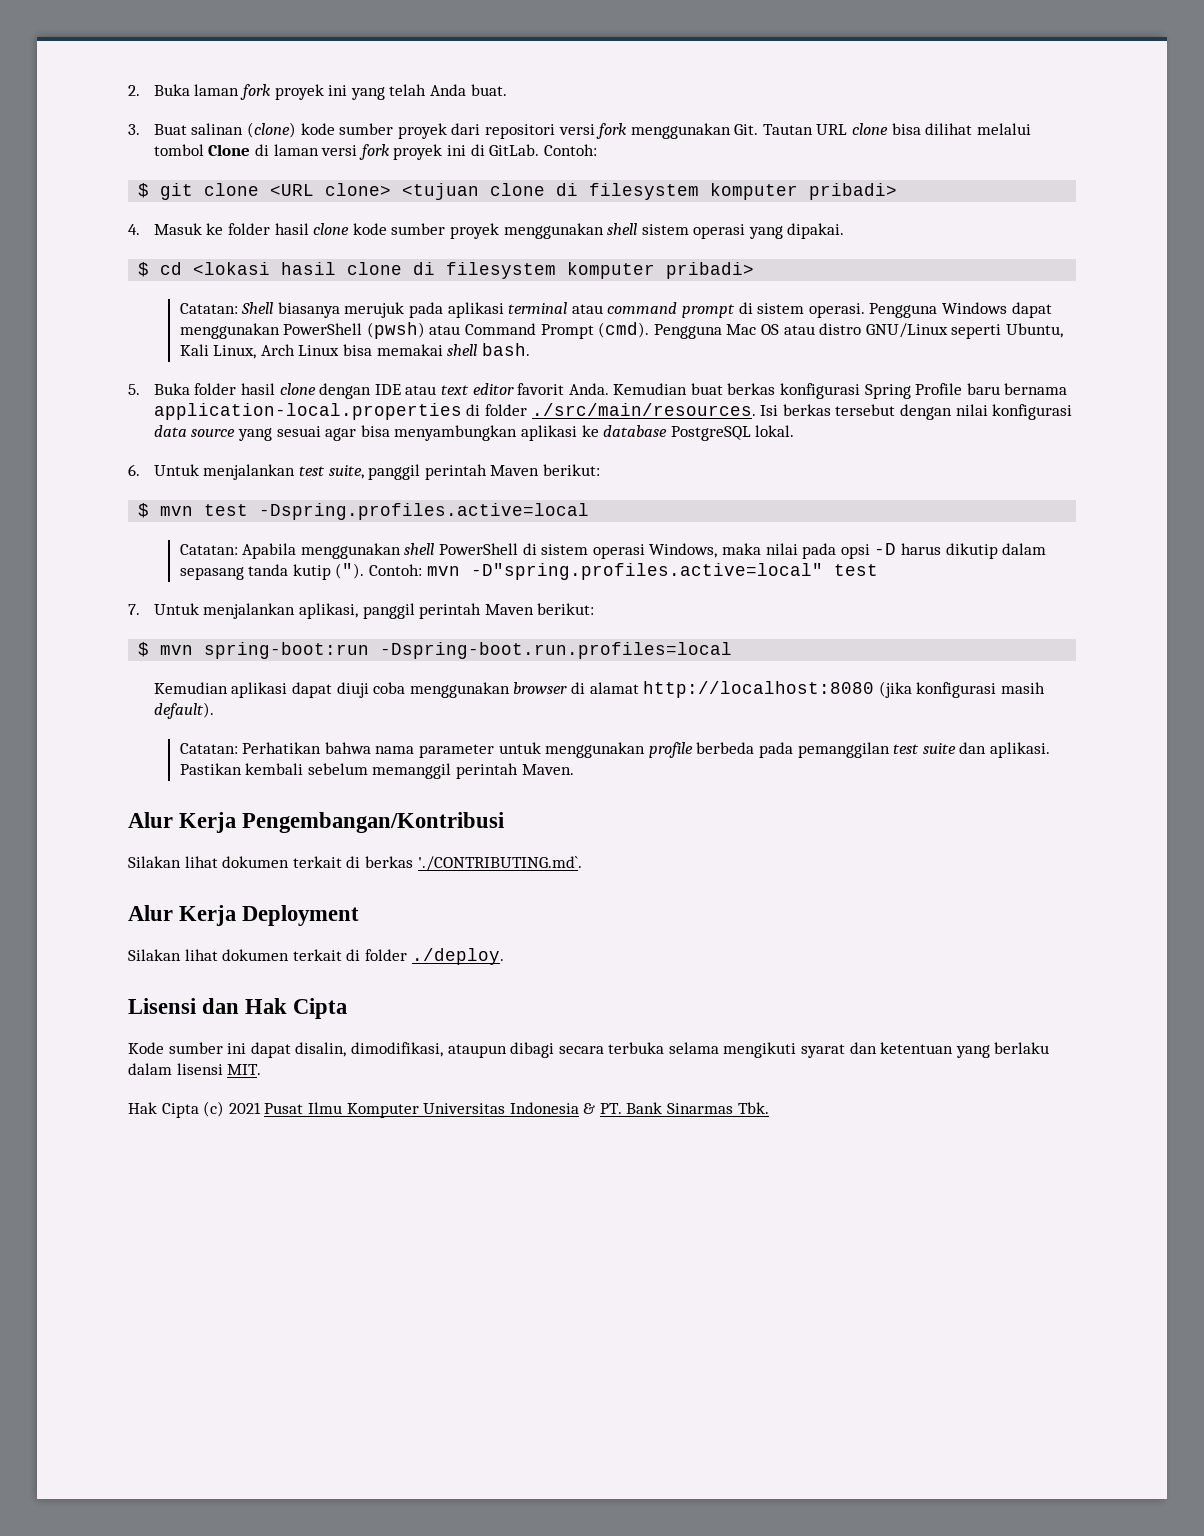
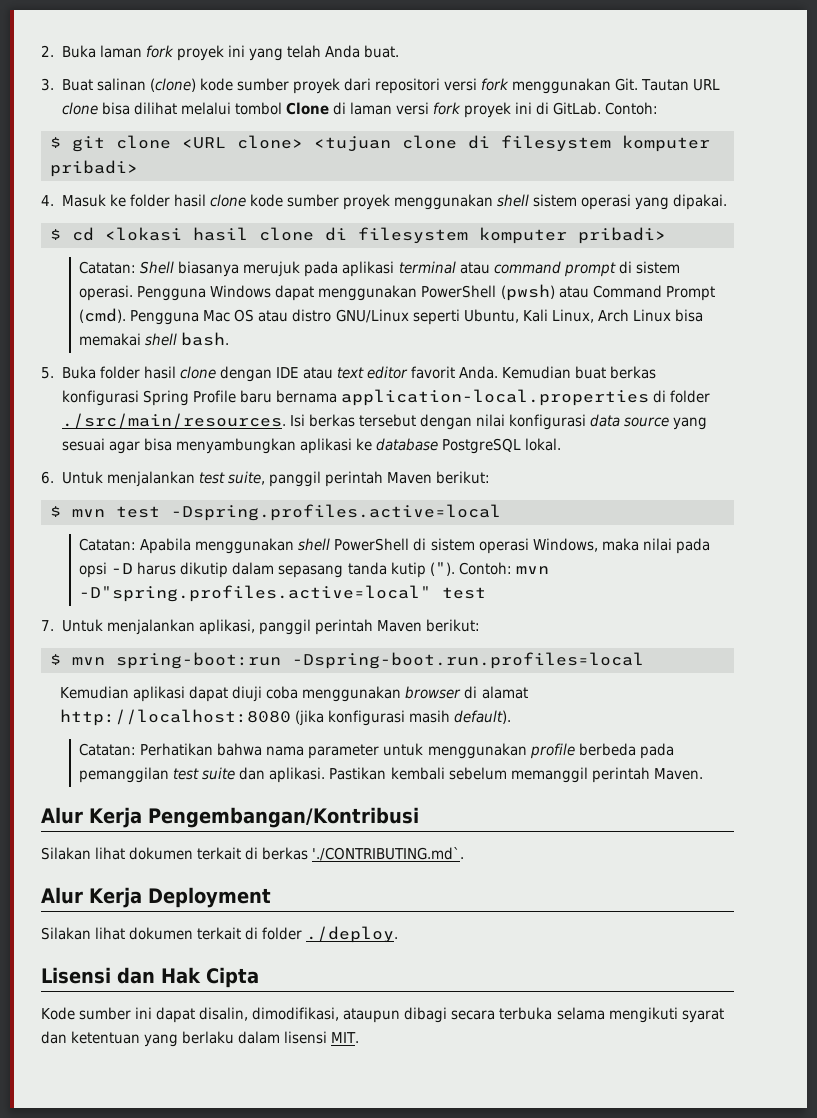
- Hak Cipta (c) 2021 Pusat Ilmu Komputer Universitas Indonesia & PT. Bank Sinarmas Tbk.

